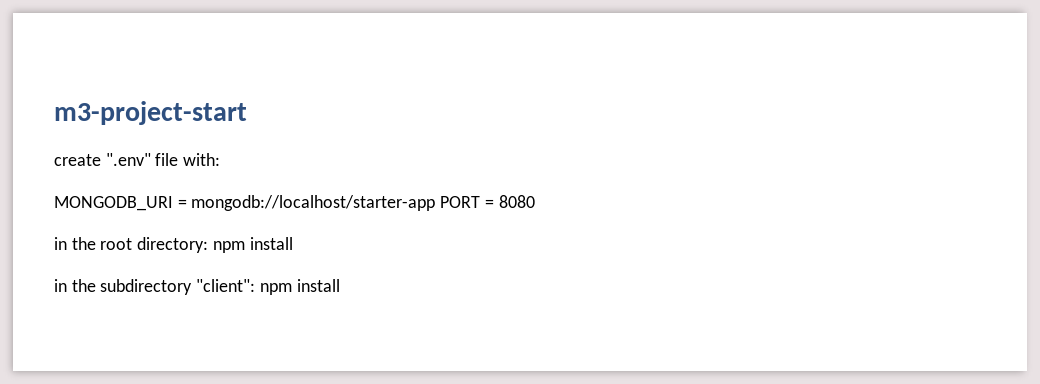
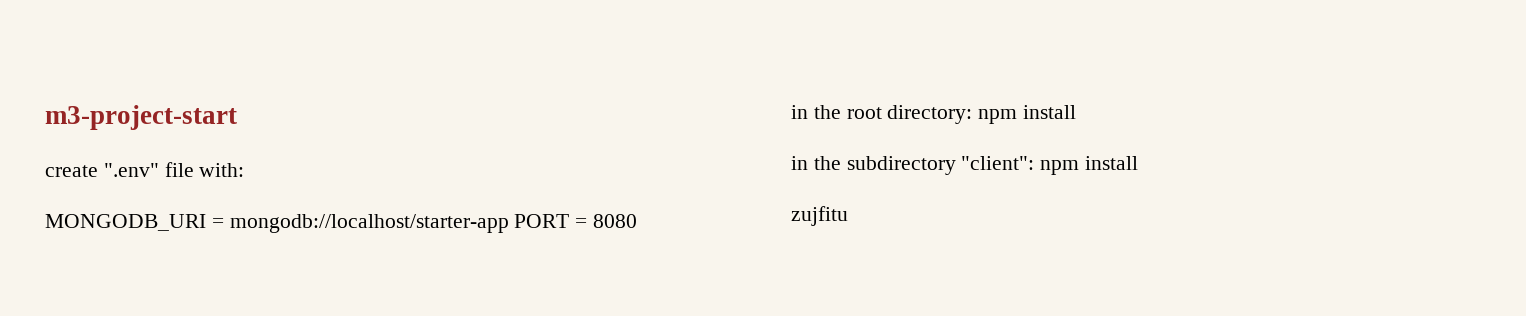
+ zujfitu

